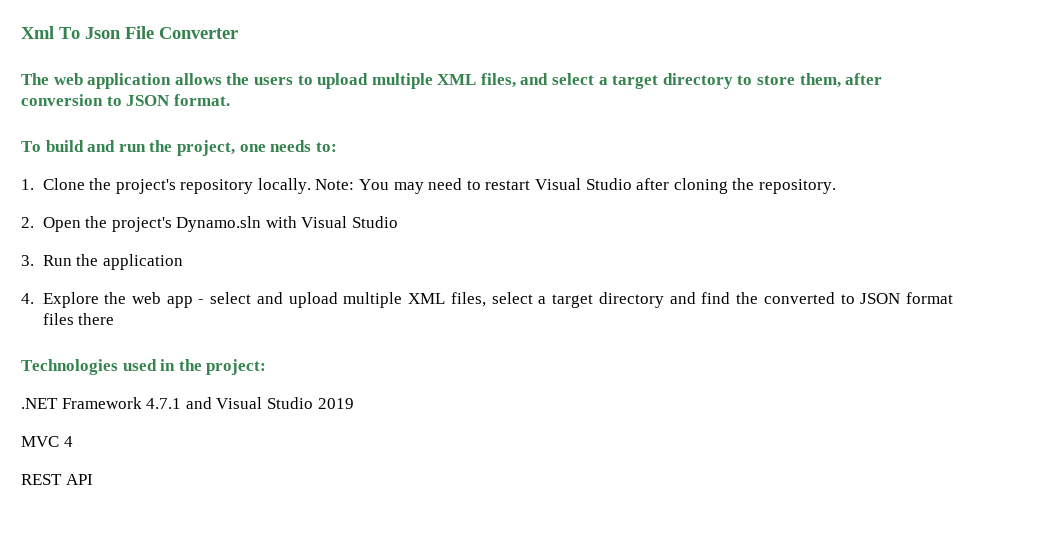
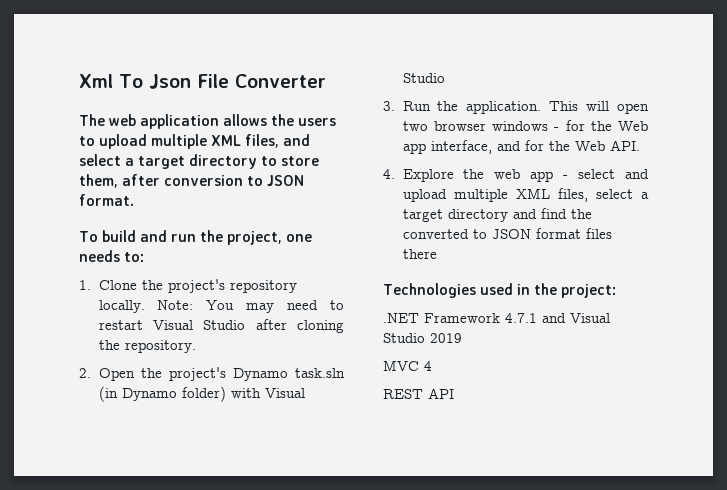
- 2. Open the project's Dynamo.sln with Visual Studio
+ 2. Open the project's Dynamo task.sln (in Dynamo folder) with Visual Studio
- 3. Run the application
+ 3. Run the application. This will open two browser windows - for the Web app interface, and for the Web API.

